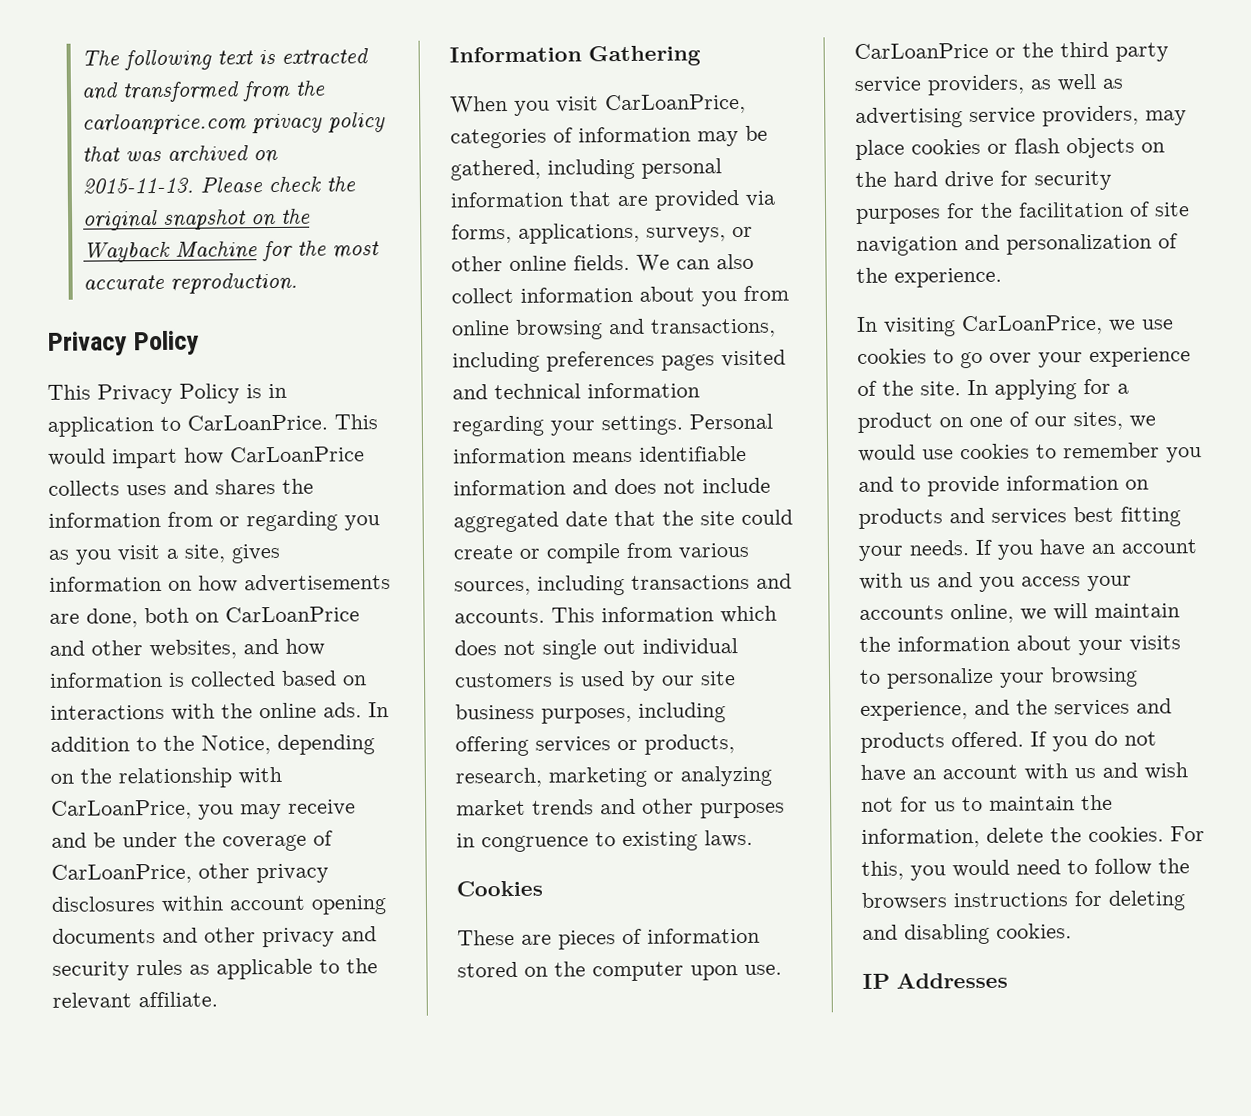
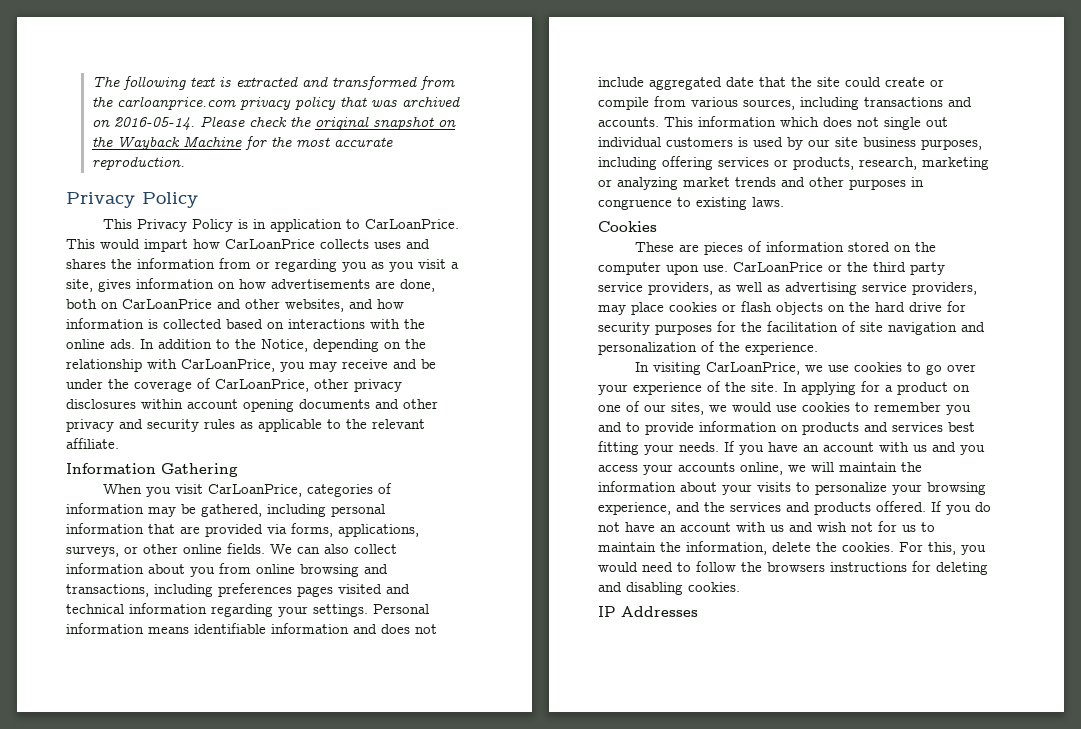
- The following text is extracted and transformed from the carloanprice.com privacy policy that was archived on 2015-11-13.
+ The following text is extracted and transformed from the carloanprice.com privacy policy that was archived on 2016-05-14.

